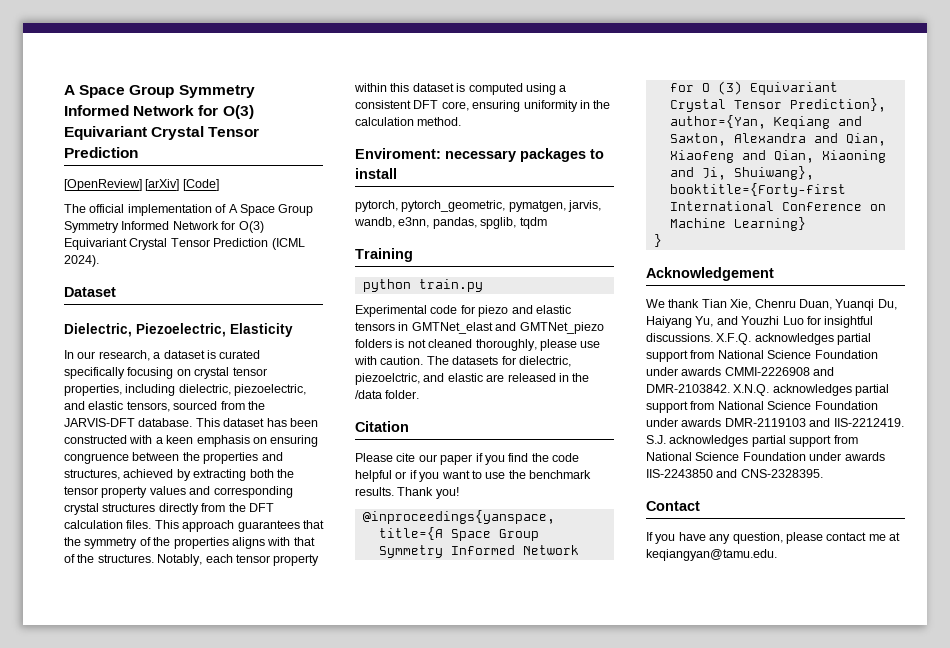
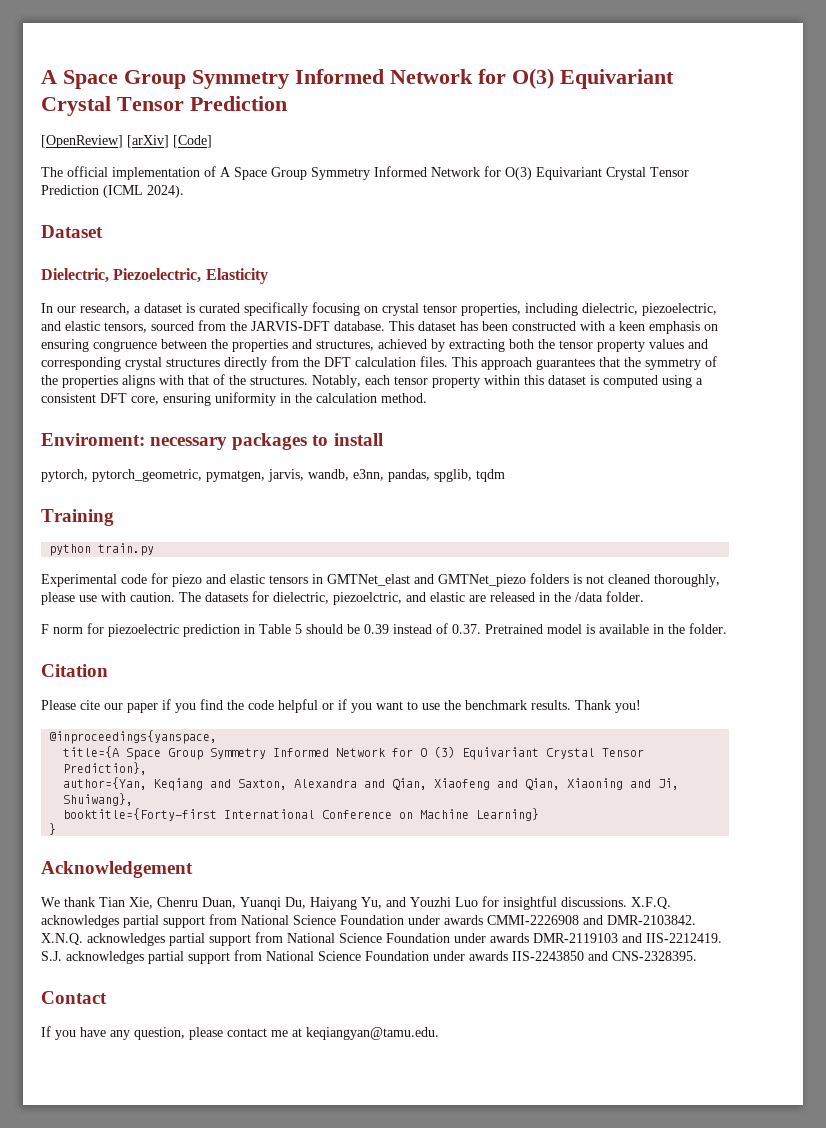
+ F norm for piezoelectric prediction in Table 5 should be 0.39 instead of 0.37. Pretrained model is available in the folder.

